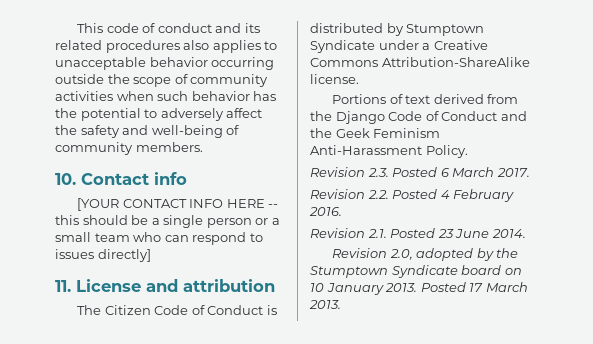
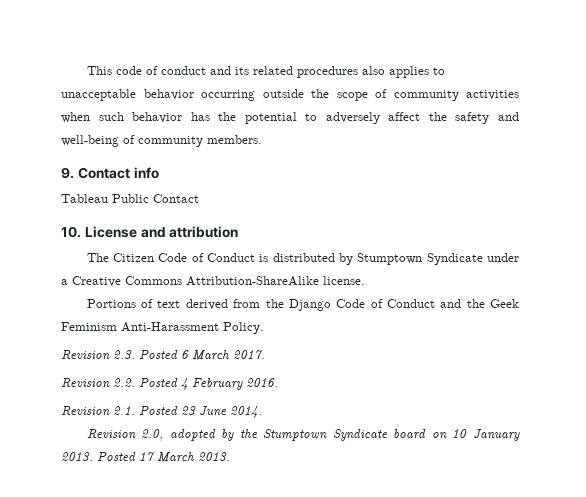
- 10. Contact info
+ 9. Contact info
- [YOUR CONTACT INFO HERE -- this should be a single person or a small team who can respond to issues directly]
- 11. License and attribution
+ Tableau Public Contact
+ 10. License and attribution

